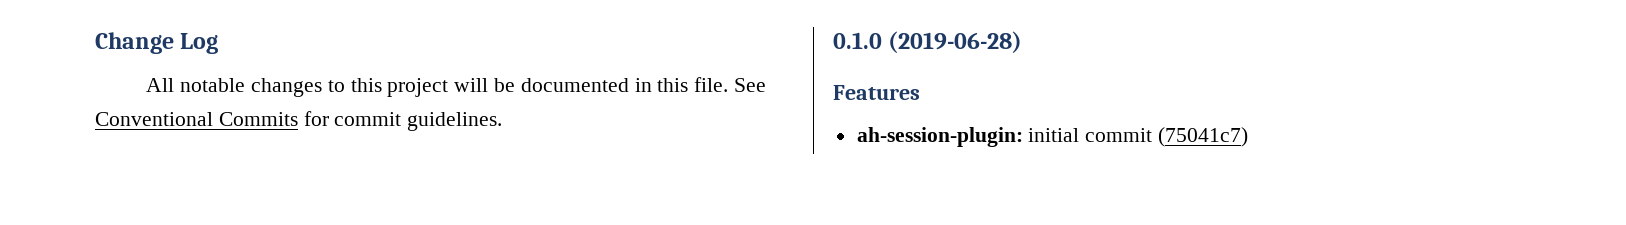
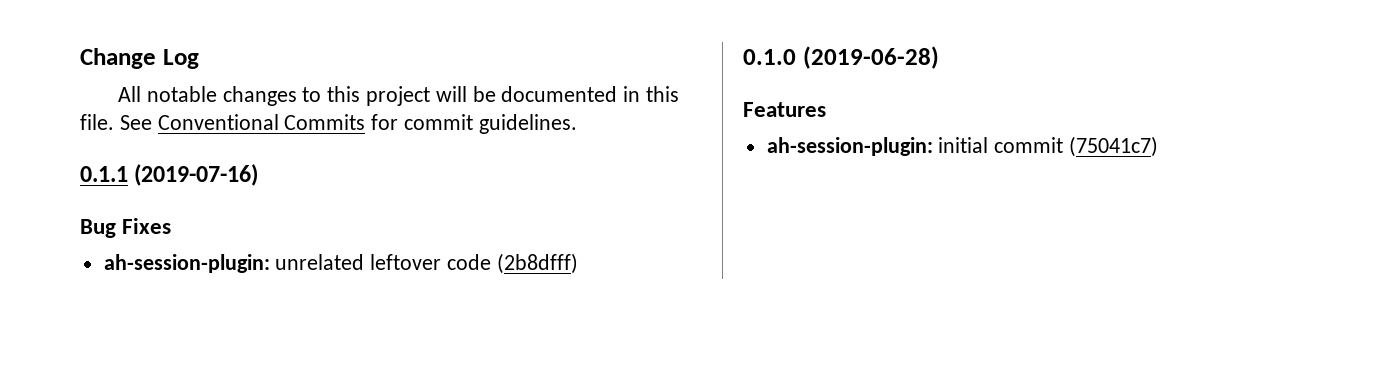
+ 0.1.1 (2019-07-16)
+ Bug Fixes
+ ah-session-plugin: unrelated leftover code (2b8dfff)

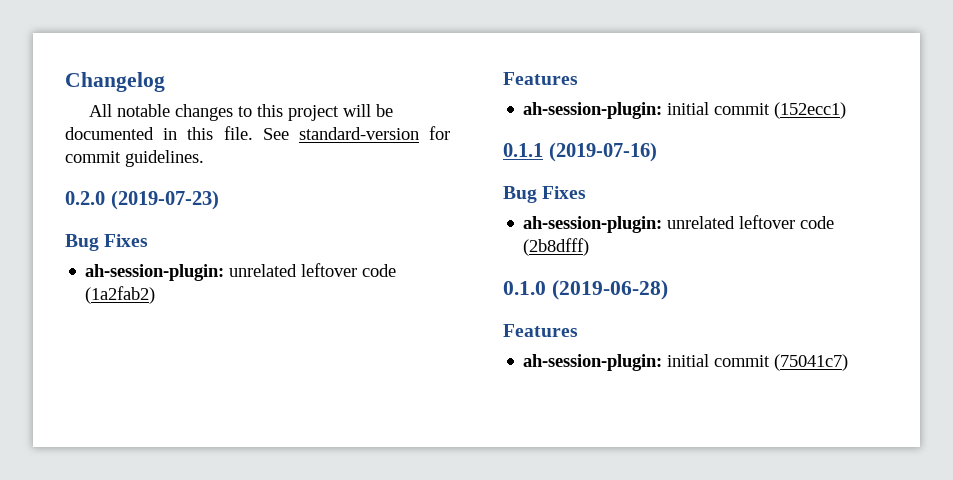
- Change Log
+ Changelog
- See Conventional Commits for commit guidelines.
+ See standard-version for commit guidelines.
+ 0.2.0 (2019-07-23)
+ Bug Fixes
+ ah-session-plugin: unrelated leftover code (1a2fab2)
+ Features
+ ah-session-plugin: initial commit (152ecc1)

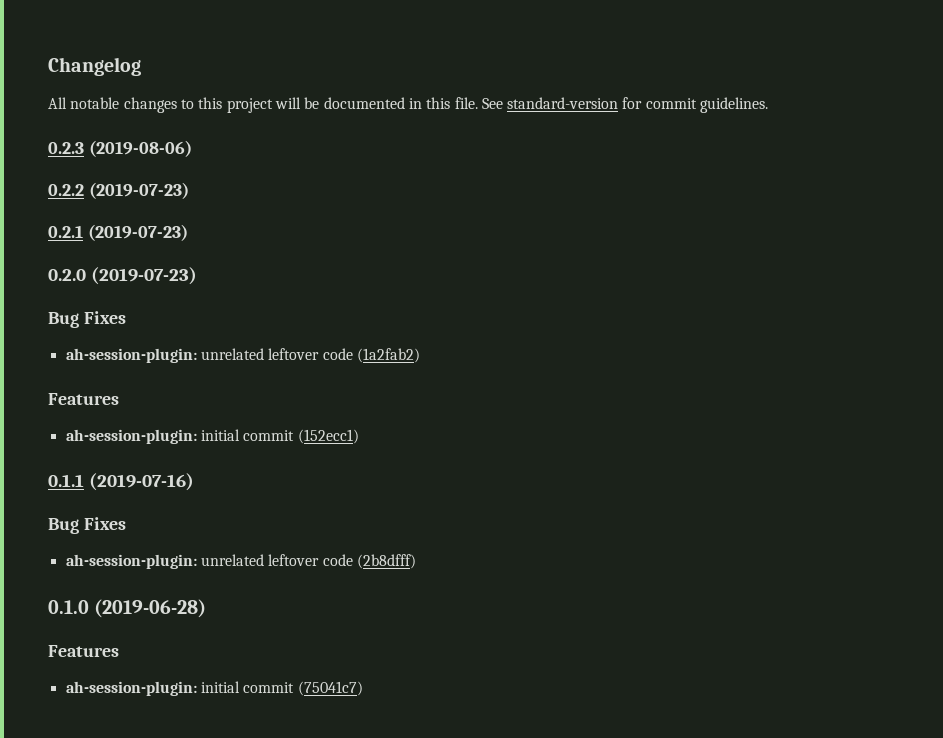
+ 0.2.3 (2019-08-06)
+ 0.2.2 (2019-07-23)
+ 0.2.1 (2019-07-23)

